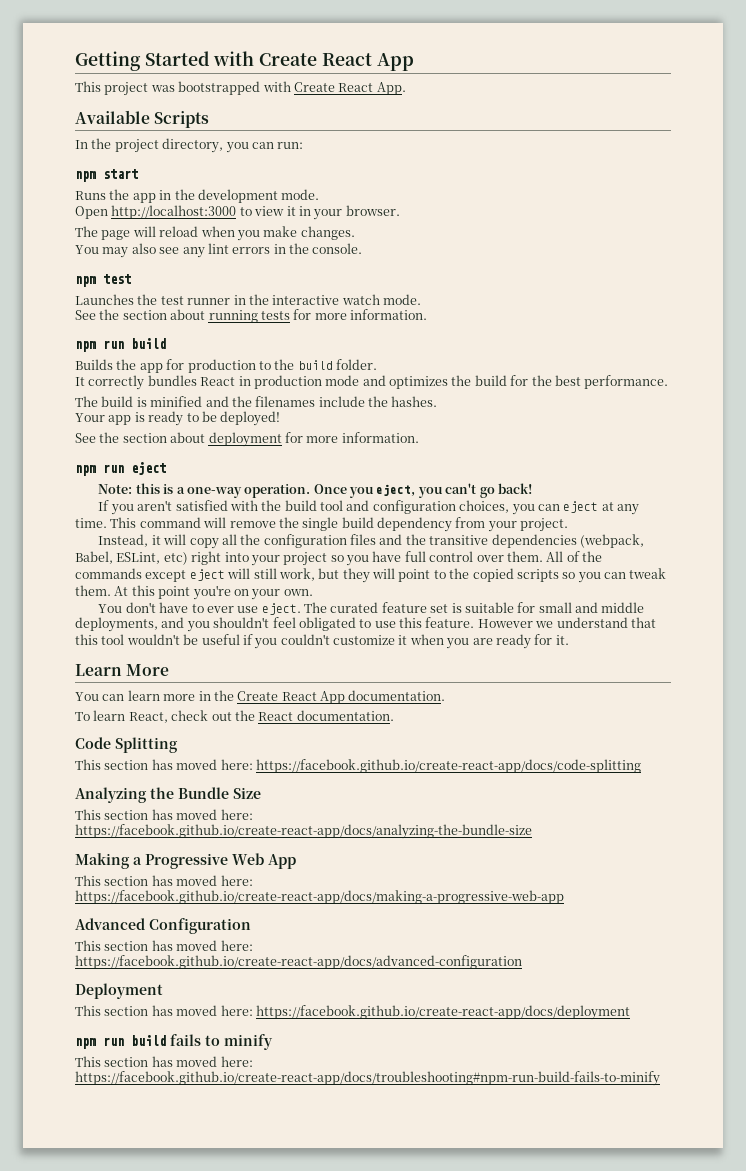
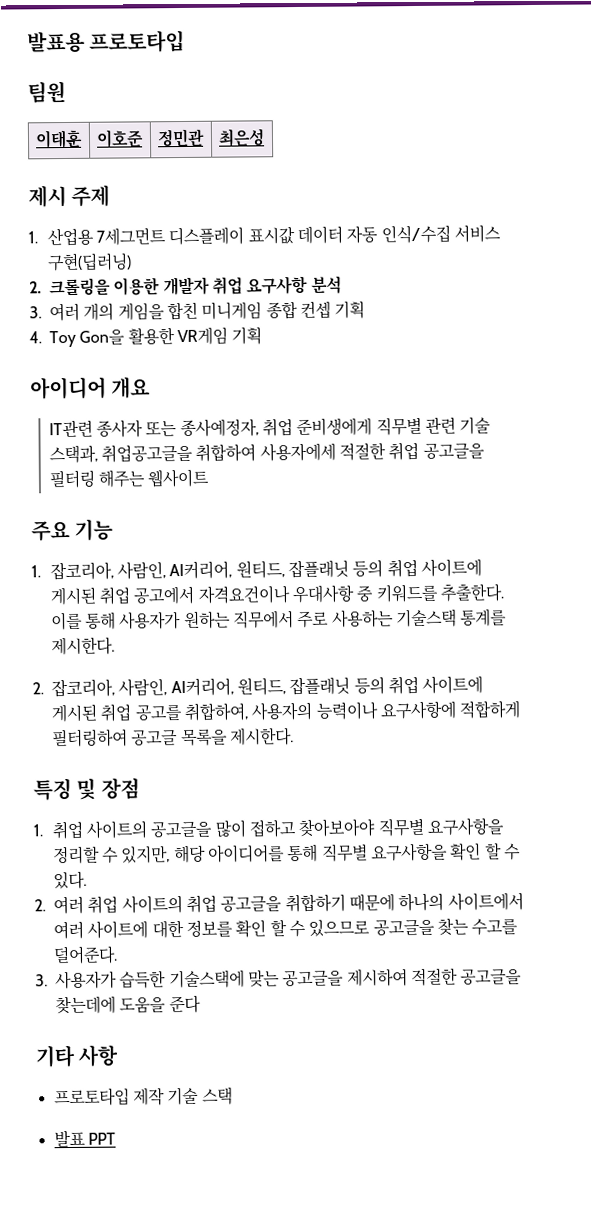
- Getting Started with Create React App
- This project was bootstrapped with Create React App.
- Available Scripts
- In the project directory, you can run:
- npm start
- Runs the app in the development mode.
- Open http://localhost:3000 to view it in your browser.
- The page will reload when you make changes.
- You may also see any lint errors in the console.
- npm test
- Launches the test runner in the interactive watch mode.
- See the section about running tests for more information.
- npm run build
- Builds the app for production to the build folder.
- It correctly bundles React in production mode and optimizes the build for the best performance.
- The build is minified and the filenames include the hashes.
- Your app is ready to be deployed!
- See the section about deployment for more information.
- npm run eject
- Note: this is a one-way operation. Once you eject, you can't go back!
- If you aren't satisfied with the build tool and configuration choices, you can eject at any time. This command will remove the single build dependency from your project.
- Instead, it will copy all the configuration files and the transitive dependencies (webpack, Babel, ESLint, etc) right into your project so you have full control over them. All of the commands except eject will still work, but they will point to the copied scripts so you can tweak them. At this point you're on your own.
- You don't have to ever use eject. The curated feature set is suitable for small and middle deployments, and you shouldn't feel obligated to use this feature. However we understand that this tool wouldn't be useful if you couldn't customize it when you are ready for it.
- Learn More
- You can learn more in the Create React App documentation.
- To learn React, check out the React documentation.
- Code Splitting
- This section has moved here: https://facebook.github.io/create-react-app/docs/code-splitting
- Analyzing the Bundle Size
- This section has moved here: https://facebook.github.io/create-react-app/docs/analyzing-the-bundle-size
- Making a Progressive Web App
- This section has moved here: https://facebook.github.io/create-react-app/docs/making-a-progressive-web-app
- Advanced Configuration
- This section has moved here: https://facebook.github.io/create-react-app/docs/advanced-configuration
- Deployment
- This section has moved here: https://facebook.github.io/create-react-app/docs/deployment
- npm run build fails to minify
- This section has moved here: https://facebook.github.io/create-react-app/docs/troubleshooting#npm-run-build-fails-to-minify
+ 발표용 프로토타입
+ 팀원
+ 이태훈 | 이호준 | 정민관 | 최은성
+ 제시 주제
+ 1. 산업용 7세그먼트 디스플레이 표시값 데이터 자동 인식/수집 서비스 구현(딥러닝)
+ 2. 크롤링을 이용한 개발자 취업 요구사항 분석
+ 3. 여러 개의 게임을 합친 미니게임 종합 컨셉 기획
+ 4. Toy Gon을 활용한 VR게임 기획
+ 아이디어 개요
+ IT관련 종사자 또는 종사예정자, 취업 준비생에게 직무별 관련 기술 스택과, 취업공고글을 취합하여 사용자에세 적절한 취업 공고글을 필터링 해주는 웹사이트
+ 주요 기능
+ 1. 잡코리아, 사람인, AI커리어, 원티드, 잡플래닛 등의 취업 사이트에 게시된 취업 공고에서 자격요건이나 우대사항 중 키워드를 추출한다. 이를 통해 사용자가 원하는 직무에서 주로 사용하는 기술스택 통계를 제시한다.
+ 2. 잡코리아, 사람인, AI커리어, 원티드, 잡플래닛 등의 취업 사이트에 게시된 취업 공고를 취합하여, 사용자의 능력이나 요구사항에 적합하게 필터링하여 공고글 목록을 제시한다.
+ 특징 및 장점
+ 1. 취업 사이트의 공고글을 많이 접하고 찾아보아야 직무별 요구사항을 정리할 수 있지만, 해당 아이디어를 통해 직무별 요구사항을 확인 할 수 있다.
+ 2. 여러 취업 사이트의 취업 공고글을 취합하기 때문에 하나의 사이트에서 여러 사이트에 대한 정보를 확인 할 수 있으므로 공고글을 찾는 수고를 덜어준다.
+ 3. 사용자가 습득한 기술스택에 맞는 공고글을 제시하여 적절한 공고글을 찾는데에 도움을 준다
+ 기타 사항
+ 프로토타입 제작 기술 스택
+ 발표 PPT

